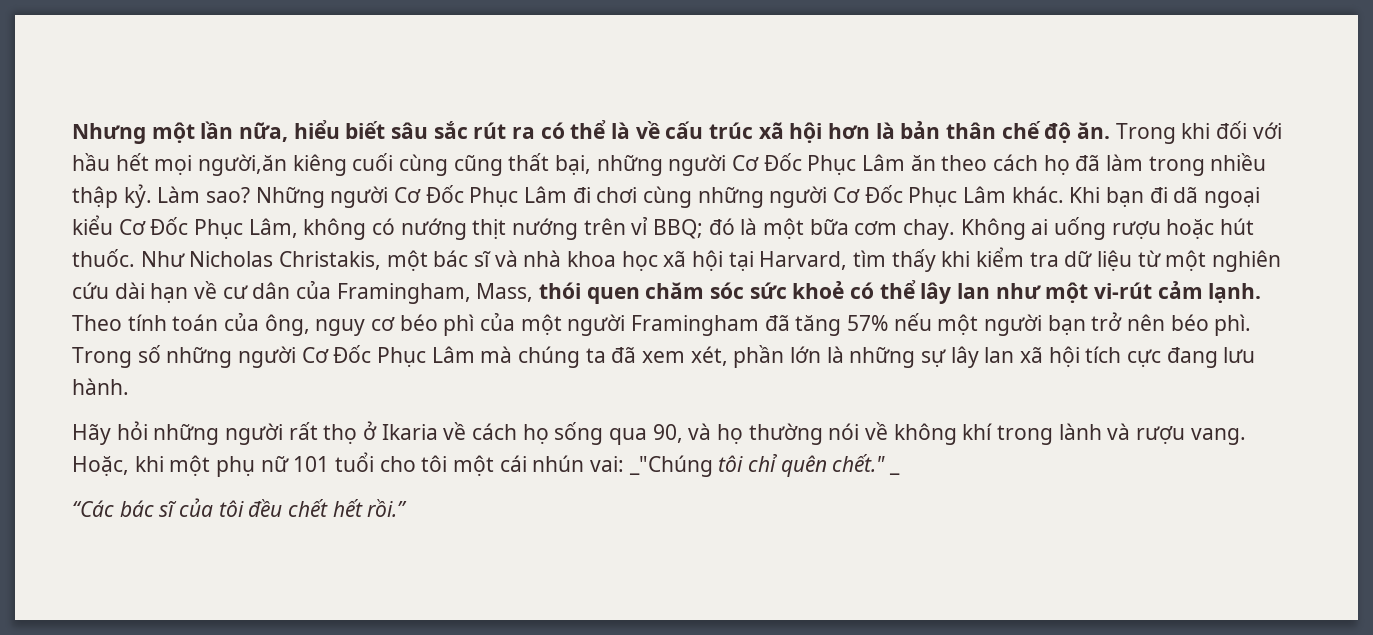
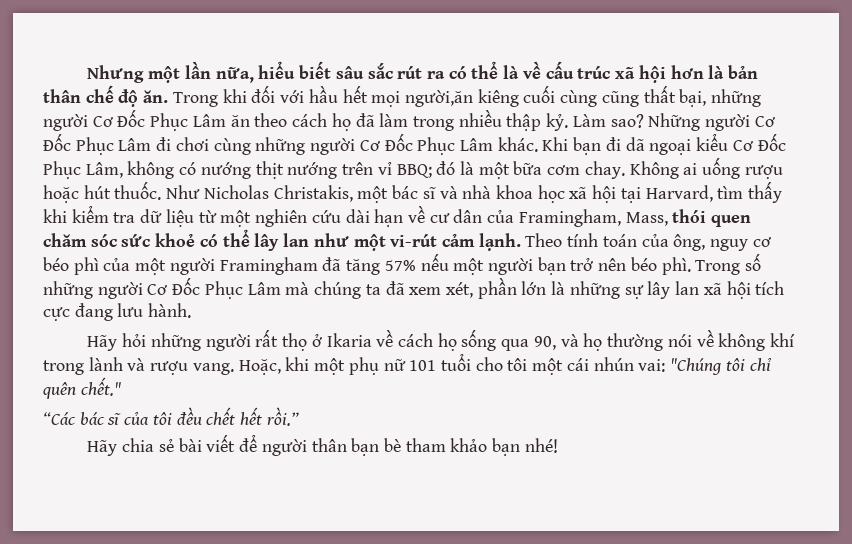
- Hoặc, khi một phụ nữ 101 tuổi cho tôi một cái nhún vai: _"Chúng tôi chỉ quên chết." _
+ Hoặc, khi một phụ nữ 101 tuổi cho tôi một cái nhún vai: "Chúng tôi chỉ quên chết."
+ Hãy chia sẻ bài viết để người thân bạn bè tham khảo bạn nhé!

